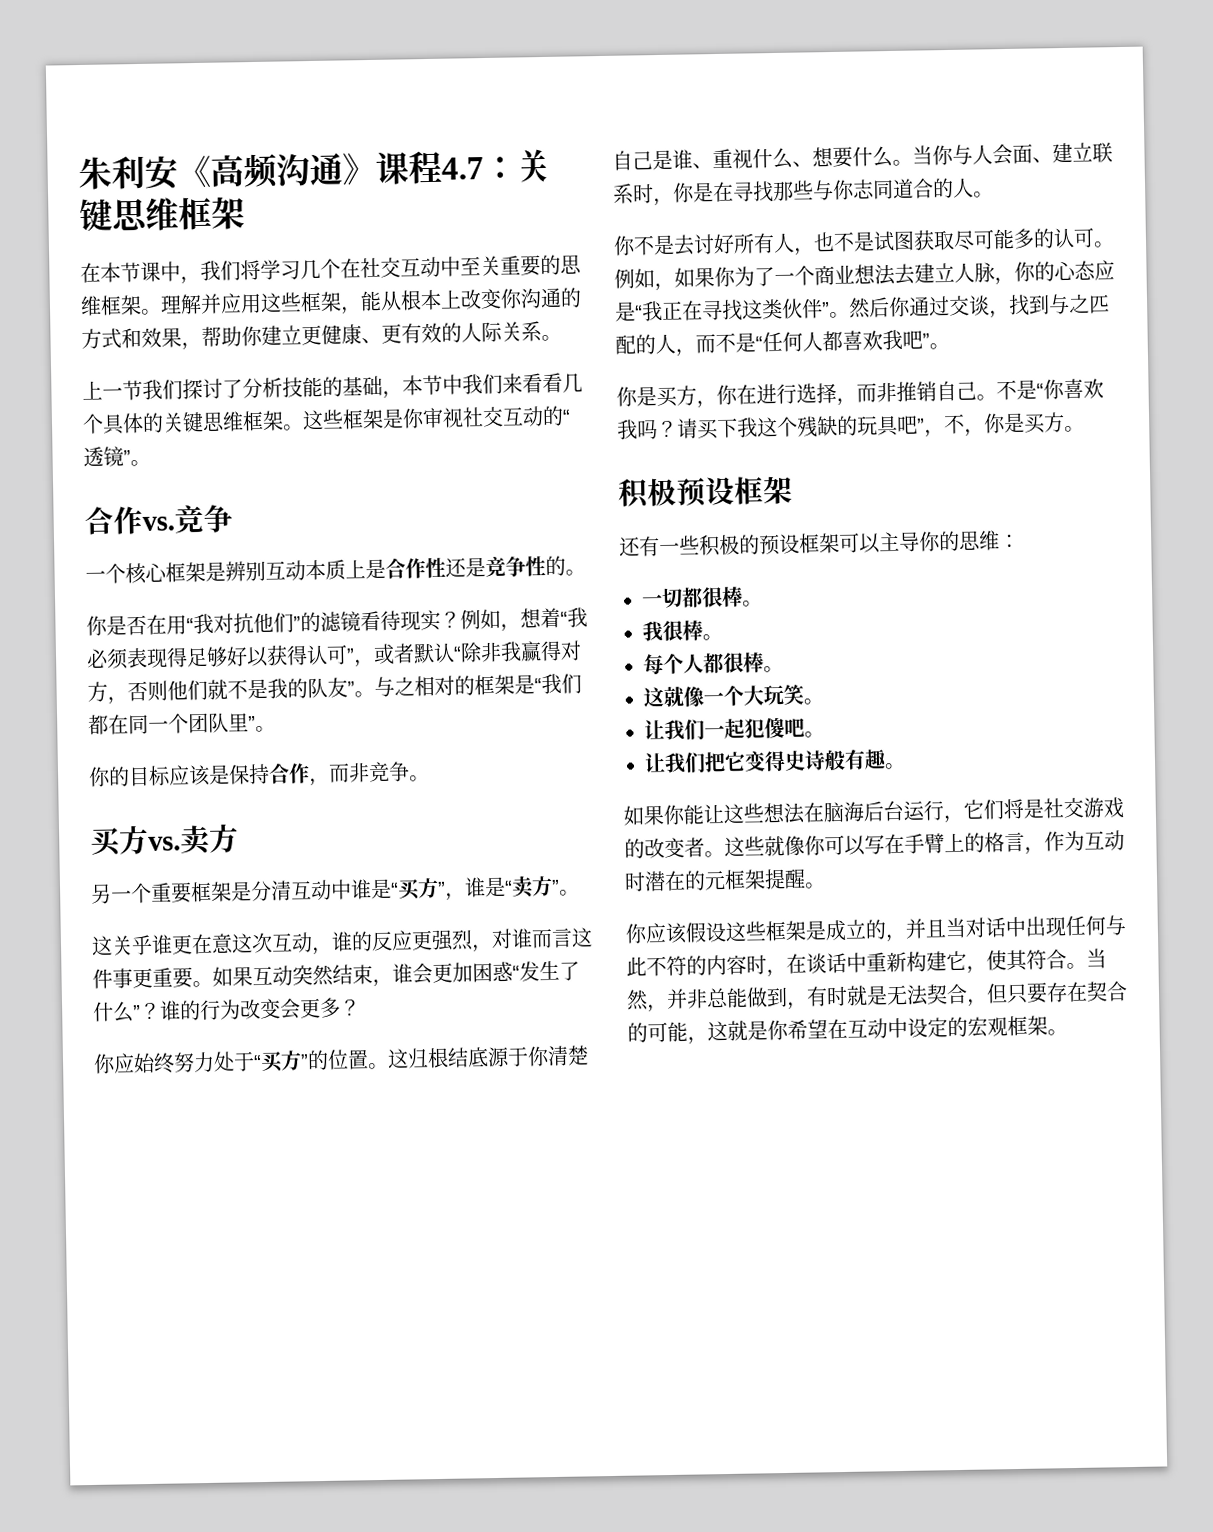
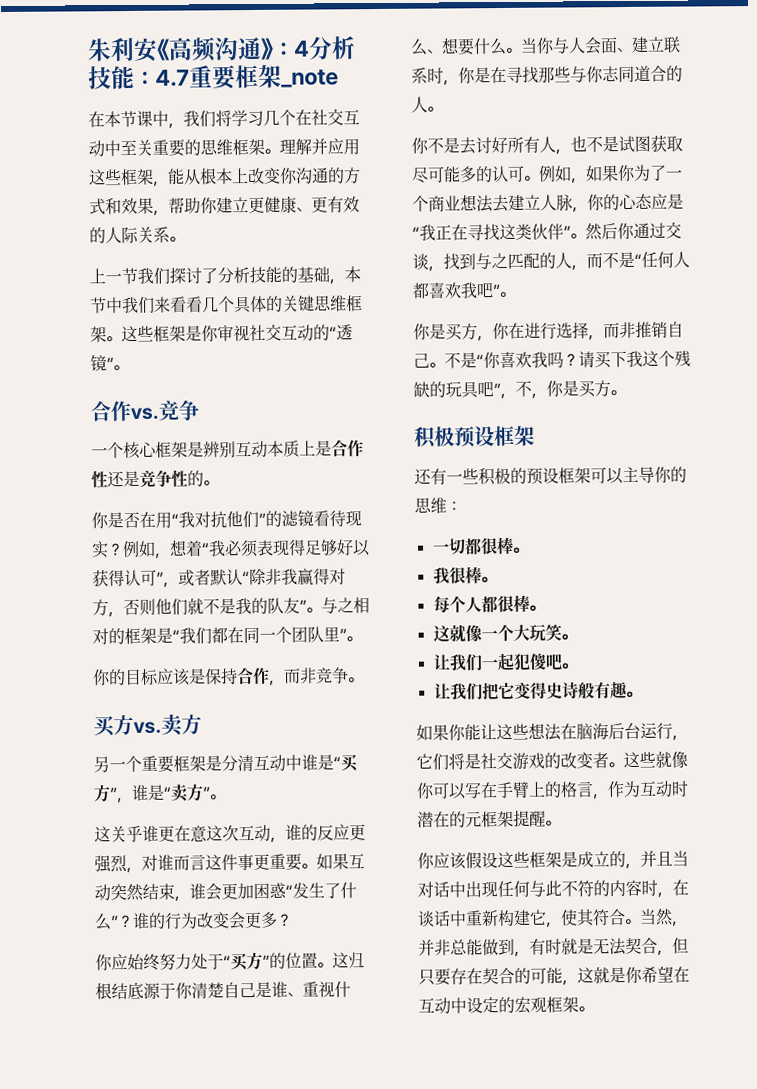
- 朱利安《高频沟通》课程4.7：关键思维框架
+ 朱利安《高频沟通》：4分析技能：4.7重要框架_note

